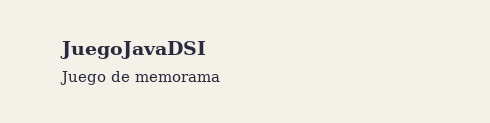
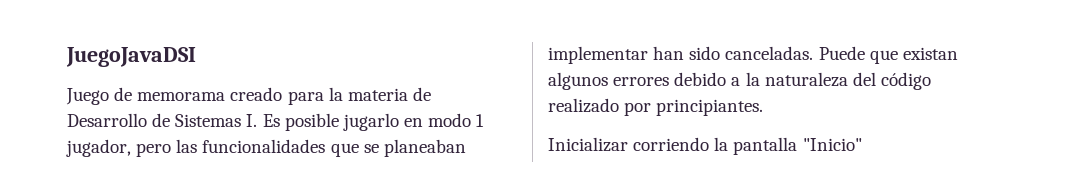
- Juego de memorama
+ Juego de memorama creado para la materia de Desarrollo de Sistemas I. Es posible jugarlo en modo 1 jugador, pero las funcionalidades que se planeaban implementar han sido canceladas. Puede que existan algunos errores debido a la naturaleza del código realizado por principiantes.
+ Inicializar corriendo la pantalla "Inicio"

